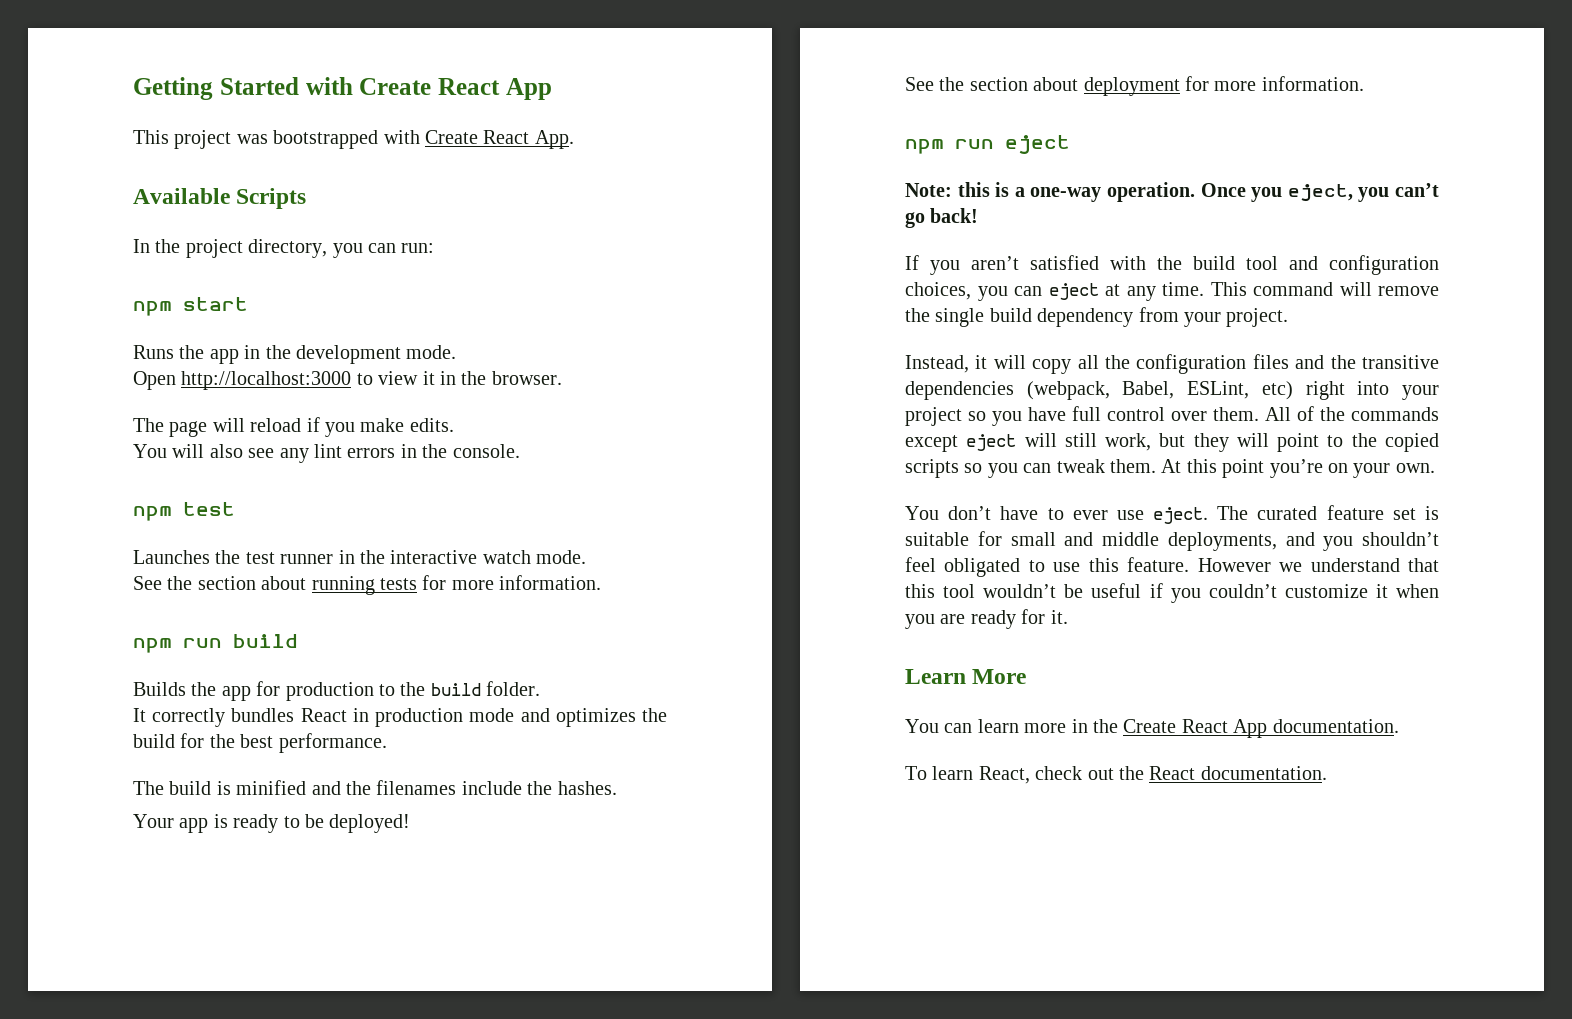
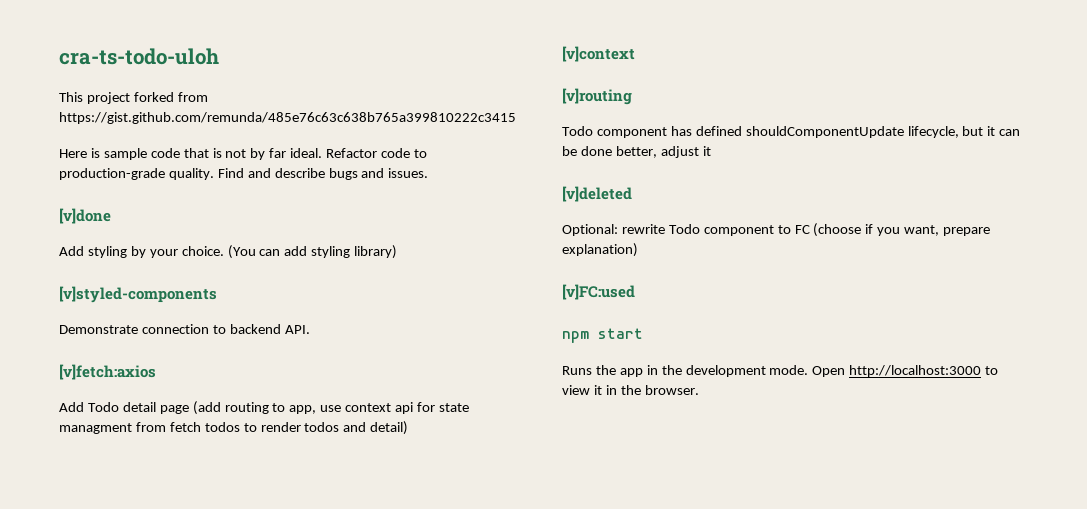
- Getting Started with Create React App
- This project was bootstrapped with Create React App.
- Available Scripts
- In the project directory, you can run:
+ cra-ts-todo-uloh
+ This project forked from https://gist.github.com/remunda/485e76c63c638b765a399810222c3415
+ Here is sample code that is not by far ideal. Refactor code to production-grade quality. Find and describe bugs and issues.
+ [v]done
+ Add styling by your choice. (You can add styling library)
+ [v]styled-components
+ Demonstrate connection to backend API.
+ [v]fetch:axios
+ Add Todo detail page (add routing to app, use context api for state managment from fetch todos to render todos and detail)
+ [v]context
+ [v]routing
+ Todo component has defined shouldComponentUpdate lifecycle, but it can be done better, adjust it
+ [v]deleted
+ Optional: rewrite Todo component to FC (choose if you want, prepare explanation)
+ [v]FC:used
- Runs the app in the development mode.
- Open http://localhost:3000 to view it in the browser.
+ Runs the app in the development mode. Open http://localhost:3000 to view it in the browser.
- The page will reload if you make edits.
- You will also see any lint errors in the console.
- npm test
- Launches the test runner in the interactive watch mode.
- See the section about running tests for more information.
- npm run build
- Builds the app for production to the build folder.
- It correctly bundles React in production mode and optimizes the build for the best performance.
- The build is minified and the filenames include the hashes.
- Your app is ready to be deployed!
- See the section about deployment for more information.
- npm run eject
- Note: this is a one-way operation. Once you eject, you can’t go back!
- If you aren’t satisfied with the build tool and configuration choices, you can eject at any time. This command will remove the single build dependency from your project.
- Instead, it will copy all the configuration files and the transitive dependencies (webpack, Babel, ESLint, etc) right into your project so you have full control over them. All of the commands except eject will still work, but they will point to the copied scripts so you can tweak them. At this point you’re on your own.
- You don’t have to ever use eject. The curated feature set is suitable for small and middle deployments, and you shouldn’t feel obligated to use this feature. However we understand that this tool wouldn’t be useful if you couldn’t customize it when you are ready for it.
- Learn More
- You can learn more in the Create React App documentation.
- To learn React, check out the React documentation.

